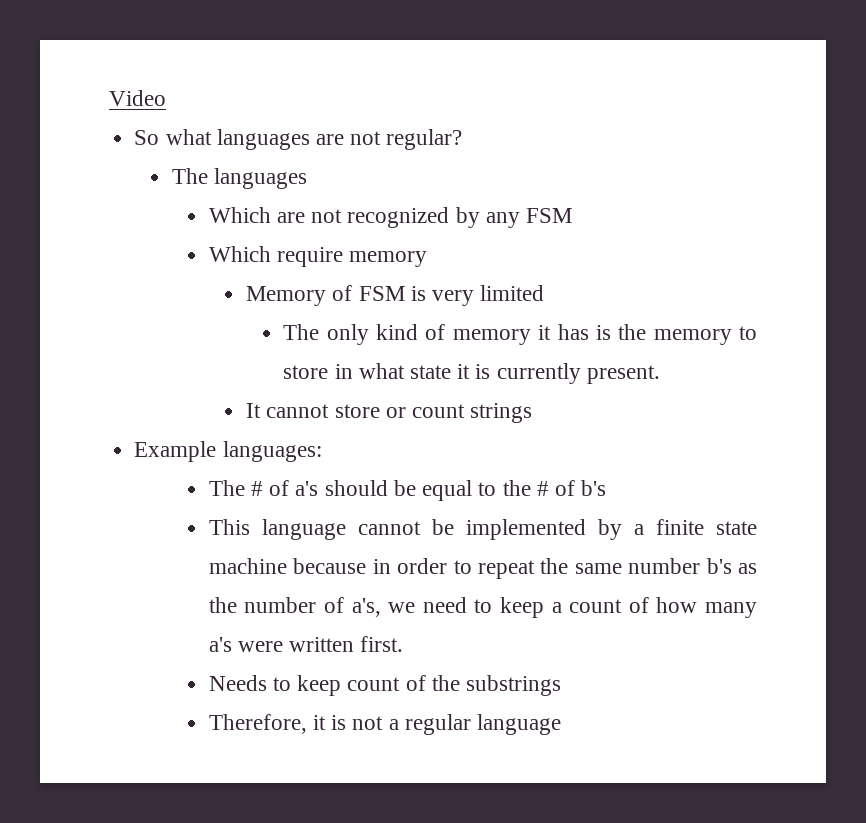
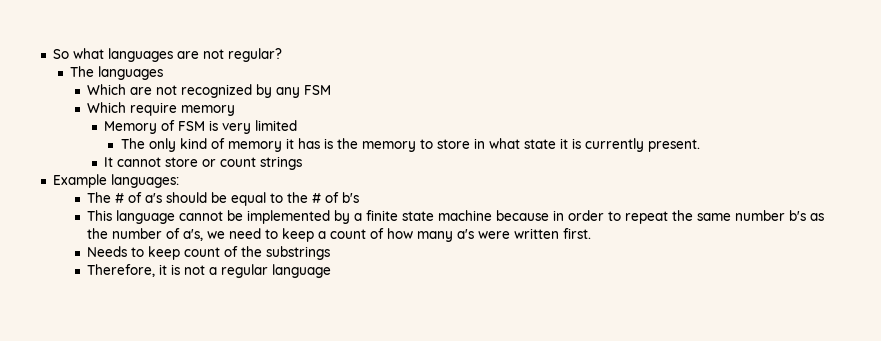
- Video

